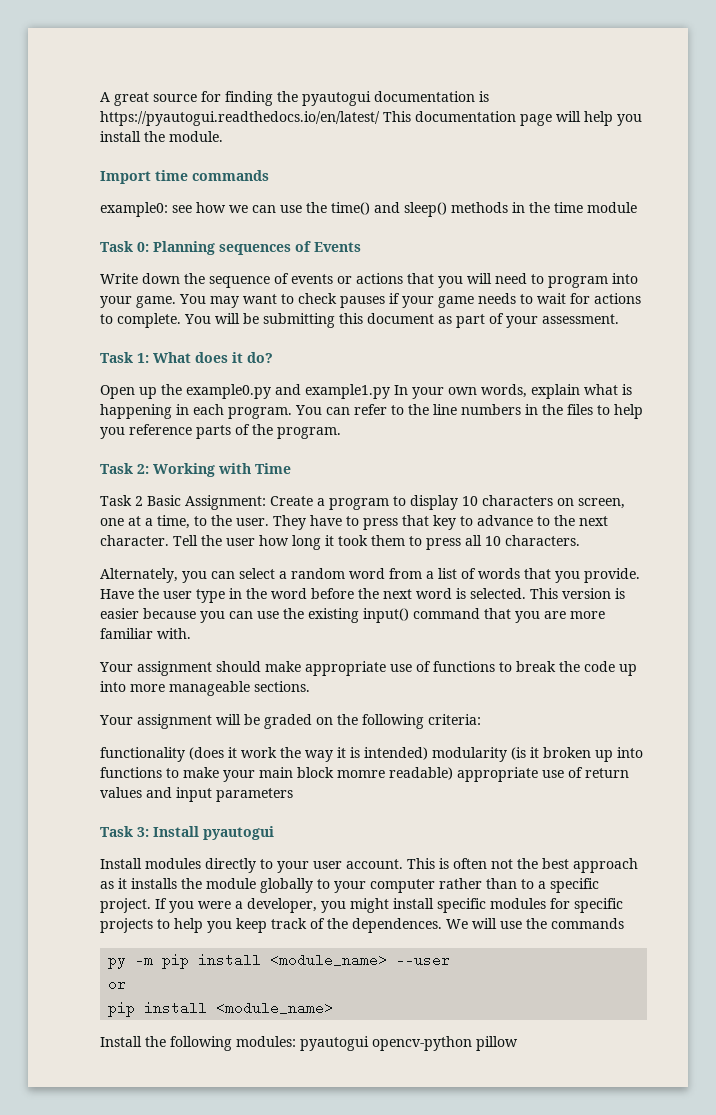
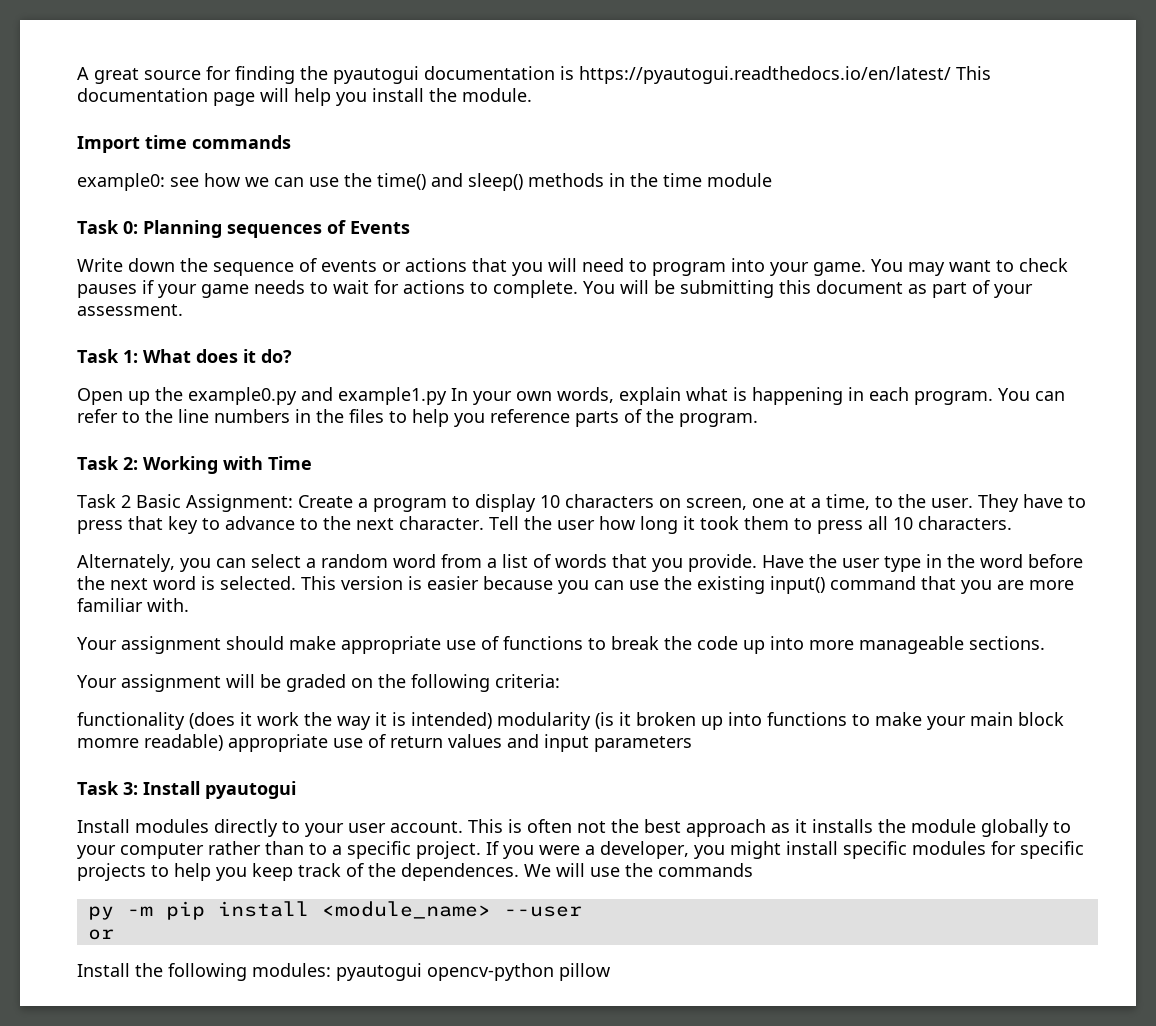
  py -m pip install <module_name> --user
  or
- pip install <module_name>

